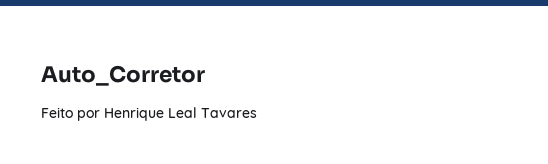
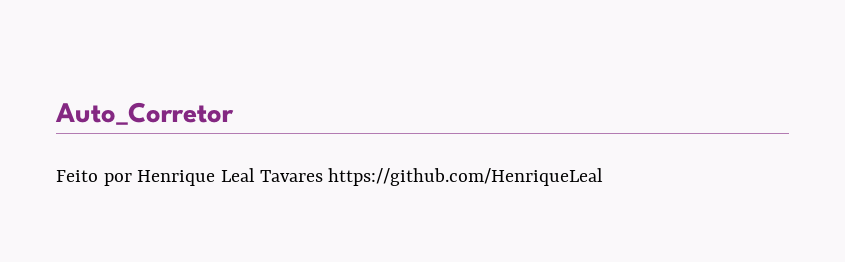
- Feito por Henrique Leal Tavares
+ Feito por Henrique Leal Tavares https://github.com/HenriqueLeal

